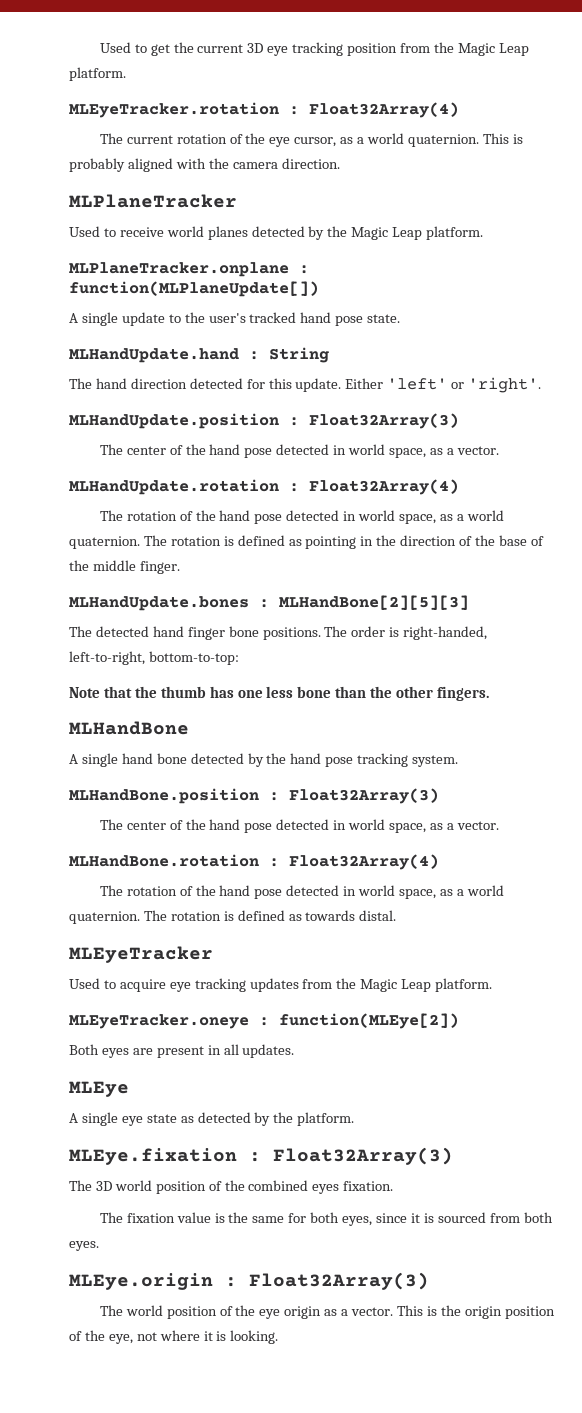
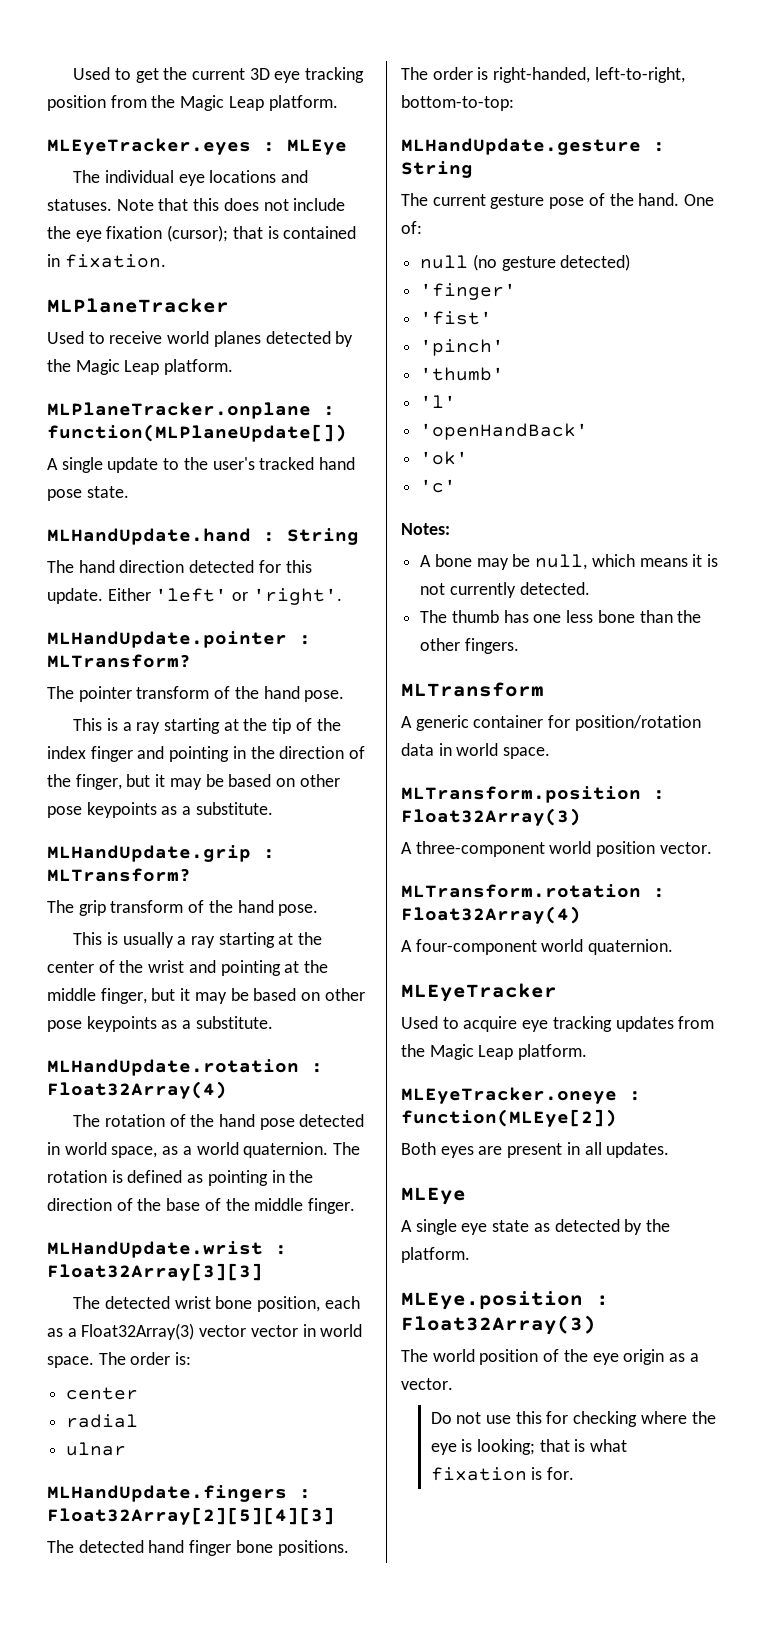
- MLEyeTracker.rotation : Float32Array(4)
- The current rotation of the eye cursor, as a world quaternion. This is probably aligned with the camera direction.
+ MLEyeTracker.eyes : MLEye
+ The individual eye locations and statuses. Note that this does not include the eye fixation (cursor); that is contained in fixation.
- MLHandUpdate.position : Float32Array(3)
- The center of the hand pose detected in world space, as a vector.
+ MLHandUpdate.pointer : MLTransform?
+ The pointer transform of the hand pose.
+ This is a ray starting at the tip of the index finger and pointing in the direction of the finger, but it may be based on other pose keypoints as a substitute.
+ MLHandUpdate.grip : MLTransform?
+ The grip transform of the hand pose.
+ This is usually a ray starting at the center of the wrist and pointing at the middle finger, but it may be based on other pose keypoints as a substitute.
- MLHandUpdate.bones : MLHandBone[2][5][3]
+ MLHandUpdate.wrist : Float32Array[3][3]
+ The detected wrist bone position, each as a Float32Array(3) vector vector in world space. The order is:
+ center
+ radial
+ ulnar
+ MLHandUpdate.fingers : Float32Array[2][5][4][3]
- Note that the thumb has one less bone than the other fingers.
+ MLHandUpdate.gesture : String
+ The current gesture pose of the hand. One of:
+ null (no gesture detected)
+ 'finger'
+ 'fist'
+ 'pinch'
+ 'thumb'
+ 'l'
+ 'openHandBack'
+ 'ok'
+ 'c'
+ Notes:
+ A bone may be null, which means it is not currently detected.
+ The thumb has one less bone than the other fingers.
- MLHandBone
- A single hand bone detected by the hand pose tracking system.
- MLHandBone.position : Float32Array(3)
- The center of the hand pose detected in world space, as a vector.
- MLHandBone.rotation : Float32Array(4)
- The rotation of the hand pose detected in world space, as a world quaternion. The rotation is defined as towards distal.
+ MLTransform
+ A generic container for position/rotation data in world space.
+ MLTransform.position : Float32Array(3)
+ A three-component world position vector.
+ MLTransform.rotation : Float32Array(4)
+ A four-component world quaternion.
- MLEye.fixation : Float32Array(3)
- The 3D world position of the combined eyes fixation.
- The fixation value is the same for both eyes, since it is sourced from both eyes.
- MLEye.origin : Float32Array(3)
+ MLEye.position : Float32Array(3)
- The world position of the eye origin as a vector. This is the origin position of the eye, not where it is looking.
+ The world position of the eye origin as a vector.
+ Do not use this for checking where the eye is looking; that is what fixation is for.

